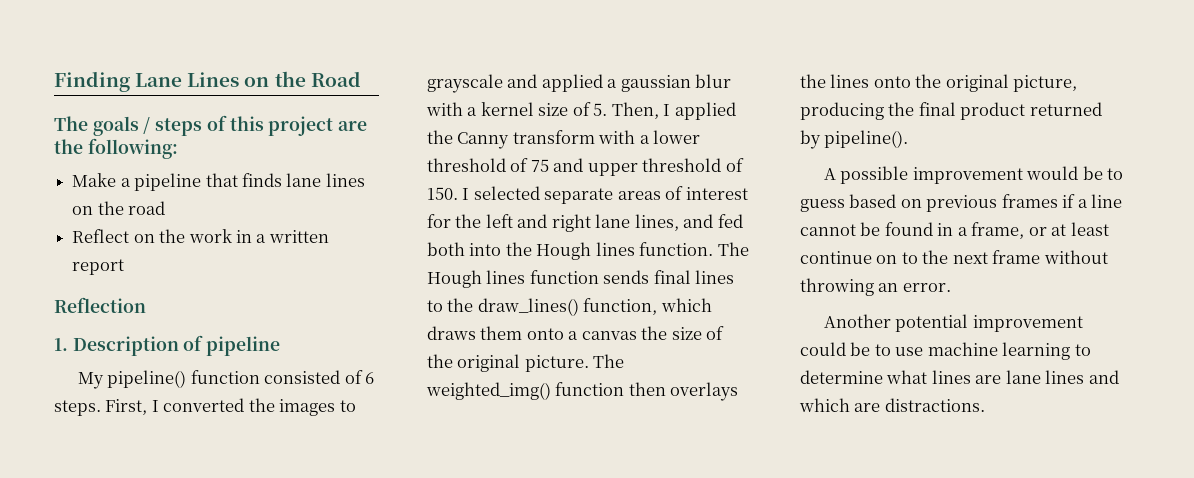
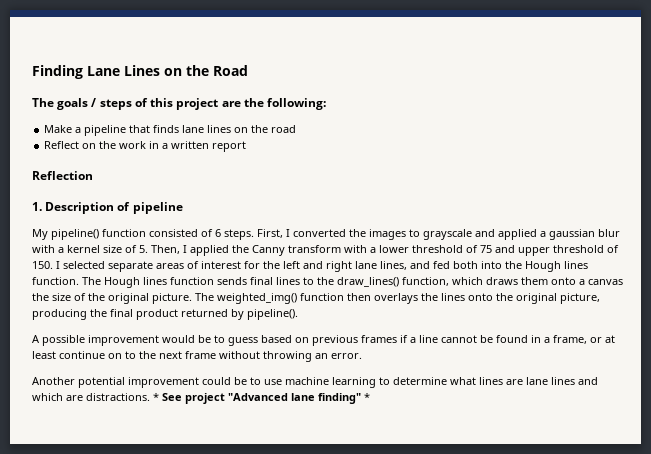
+ * See project "Advanced lane finding" *

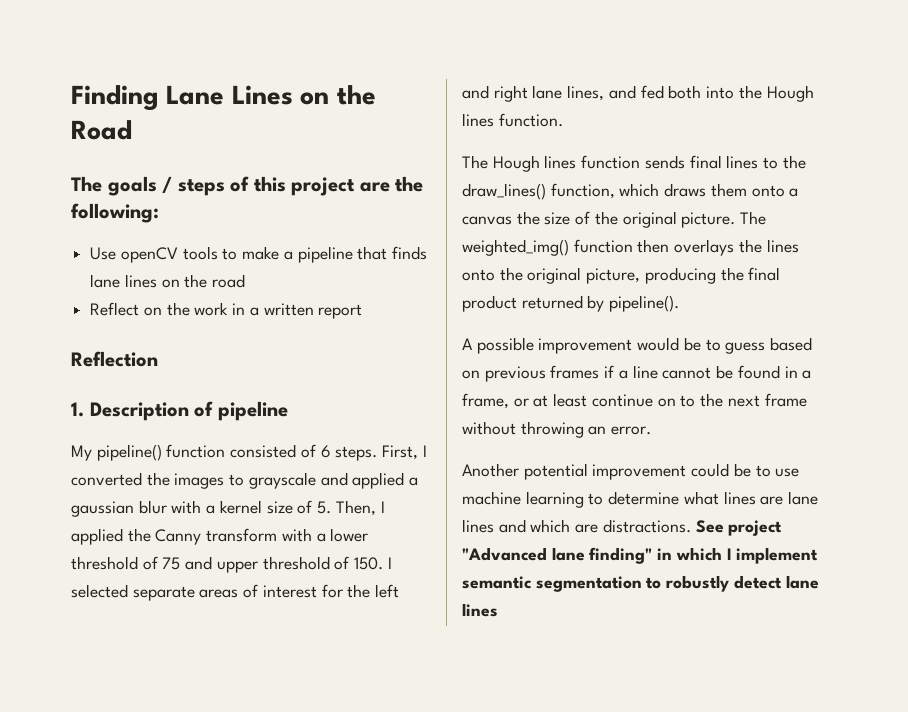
- Make a pipeline that finds lane lines on the road
+ Use openCV tools to make a pipeline that finds lane lines on the road
- First, I converted the images to grayscale and applied a gaussian blur with a kernel size of 5. Then, I applied the Canny transform with a lower threshold of 75 and upper threshold of 150. I selected separate areas of interest for the left and right lane lines, and fed both into the Hough lines function. The Hough lines function sends final lines to the draw_lines() function, which draws them onto a canvas the size of the original picture.
+ First, I converted the images to grayscale and applied a gaussian blur with a kernel size of 5. Then, I applied the Canny transform with a lower threshold of 75 and upper threshold of 150. I selected separate areas of interest for the left and right lane lines, and fed both into the Hough lines function.
+ The Hough lines function sends final lines to the draw_lines() function, which draws them onto a canvas the size of the original picture.
- * See project "Advanced lane finding" *
+ See project "Advanced lane finding" in which I implement semantic segmentation to robustly detect lane lines

